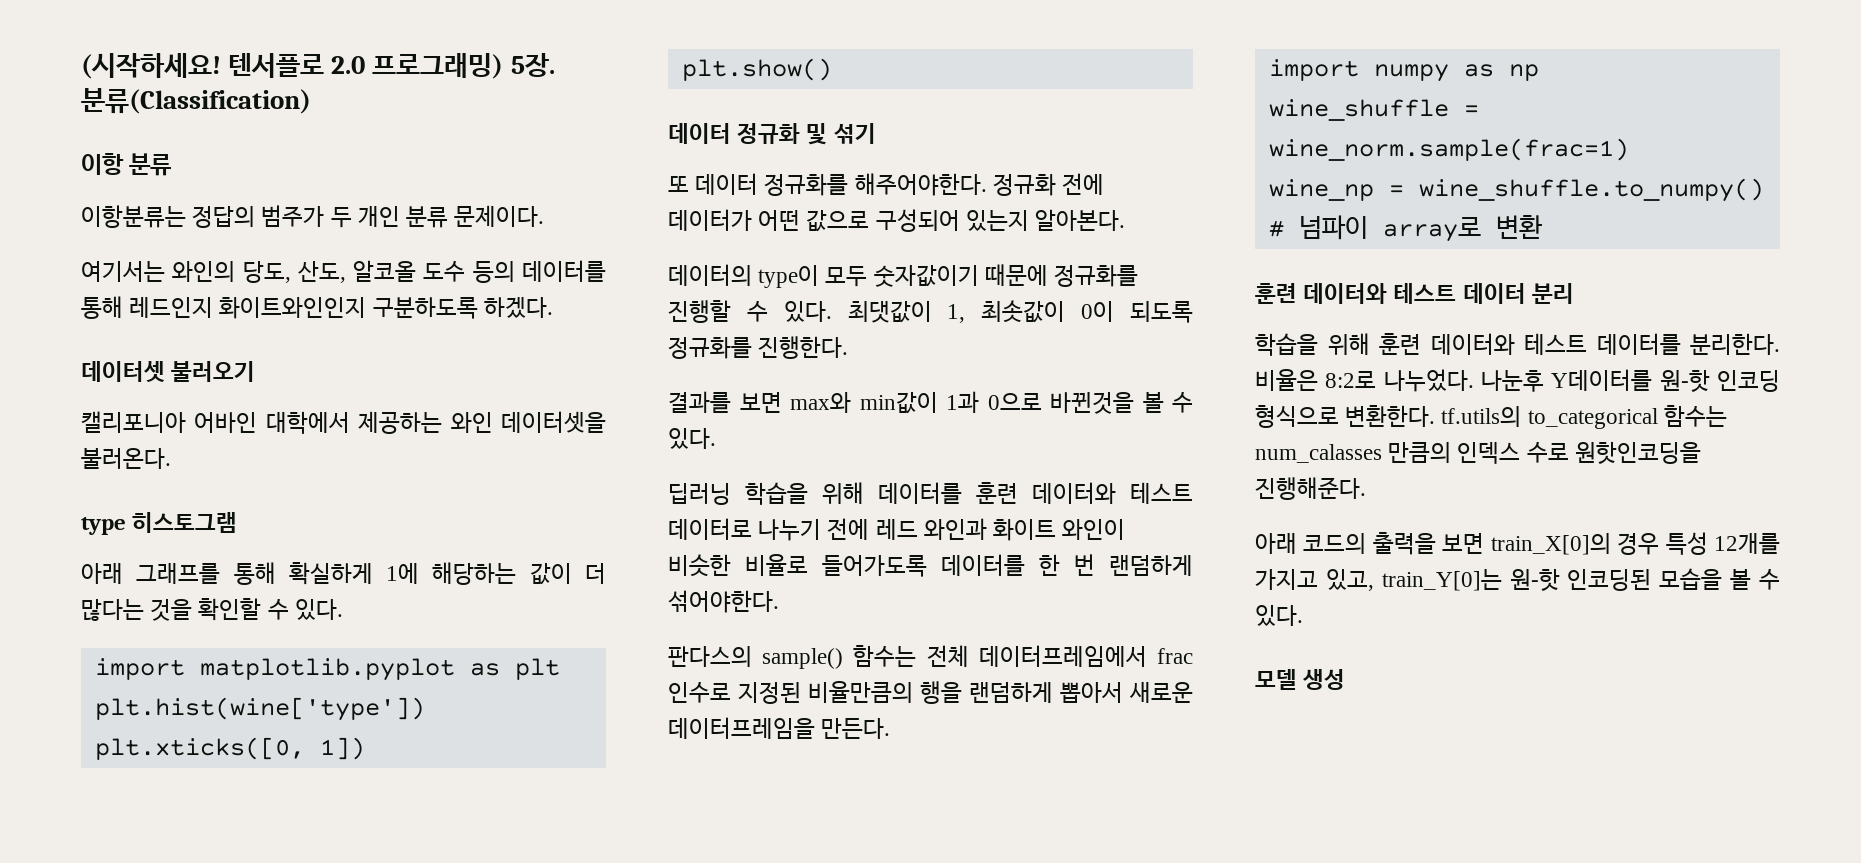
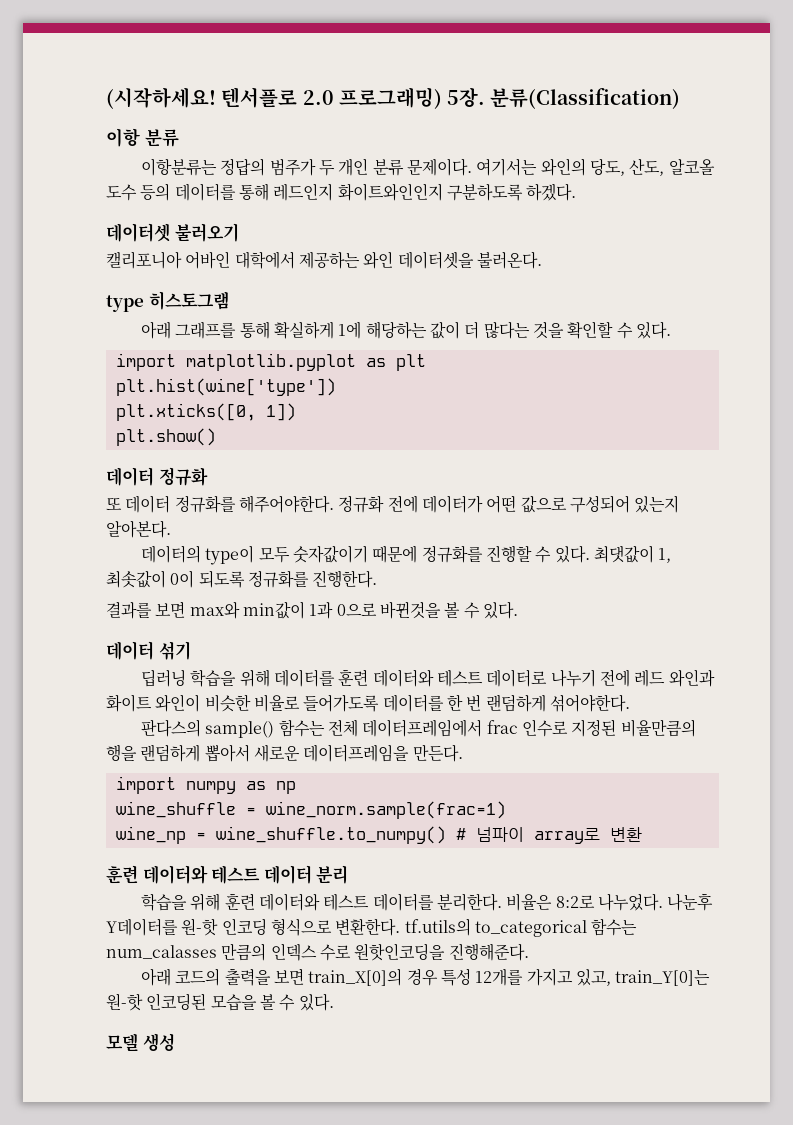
- 이항분류는 정답의 범주가 두 개인 분류 문제이다.
- 여기서는 와인의 당도, 산도, 알코올 도수 등의 데이터를 통해 레드인지 화이트와인인지 구분하도록 하겠다.
+ 이항분류는 정답의 범주가 두 개인 분류 문제이다. 여기서는 와인의 당도, 산도, 알코올 도수 등의 데이터를 통해 레드인지 화이트와인인지 구분하도록 하겠다.
- 데이터 정규화 및 섞기
+ 데이터 정규화
+ 데이터 섞기

